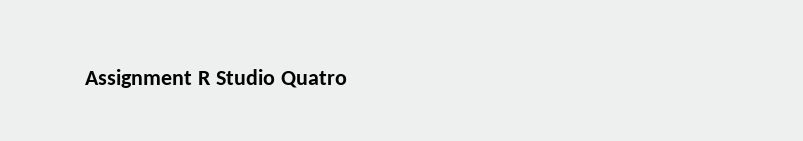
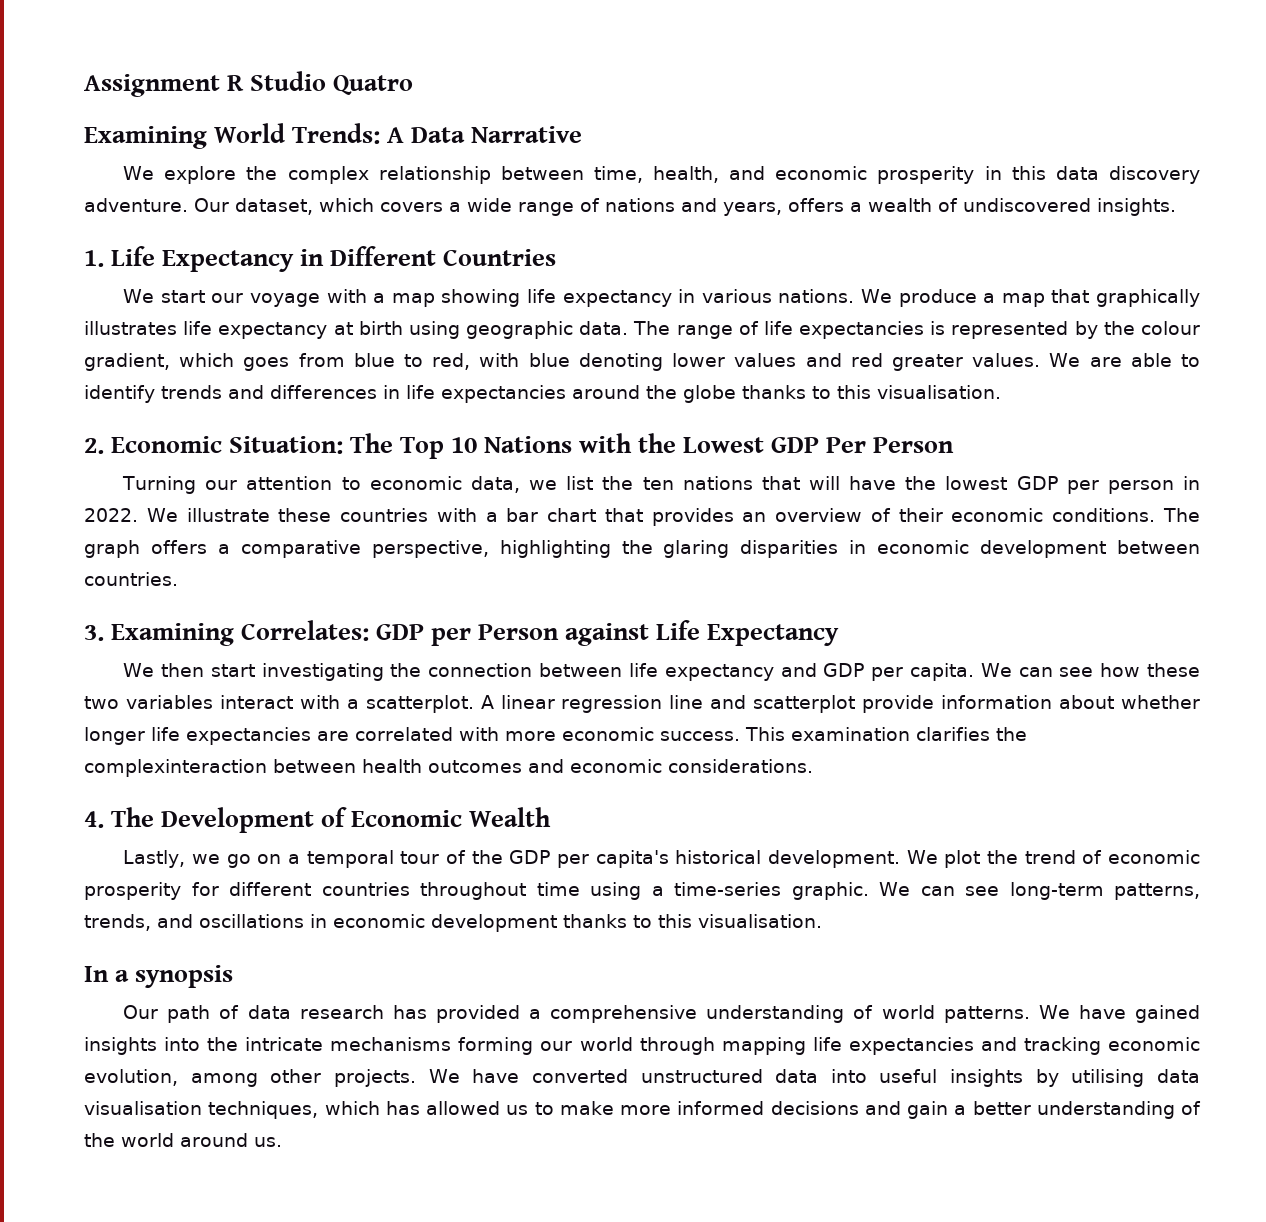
+ Examining World Trends: A Data Narrative
+ We explore the complex relationship between time, health, and economic prosperity in this data discovery adventure. Our dataset, which covers a wide range of nations and years, offers a wealth of undiscovered insights.
+ 1. Life Expectancy in Different Countries
+ We start our voyage with a map showing life expectancy in various nations. We produce a map that graphically illustrates life expectancy at birth using geographic data. The range of life expectancies is represented by the colour gradient, which goes from blue to red, with blue denoting lower values and red greater values. We are able to identify trends and differences in life expectancies around the globe thanks to this visualisation.
+ 2. Economic Situation: The Top 10 Nations with the Lowest GDP Per Person
+ Turning our attention to economic data, we list the ten nations that will have the lowest GDP per person in 2022. We illustrate these countries with a bar chart that provides an overview of their economic conditions. The graph offers a comparative perspective, highlighting the glaring disparities in economic development between countries.
+ 3. Examining Correlates: GDP per Person against Life Expectancy
+ We then start investigating the connection between life expectancy and GDP per capita. We can see how these two variables interact with a scatterplot. A linear regression line and scatterplot provide information about whether longer life expectancies are correlated with more economic success. This examination clarifies the complexinteraction between health outcomes and economic considerations.
+ 4. The Development of Economic Wealth
+ Lastly, we go on a temporal tour of the GDP per capita's historical development. We plot the trend of economic prosperity for different countries throughout time using a time-series graphic. We can see long-term patterns, trends, and oscillations in economic development thanks to this visualisation.
+ In a synopsis
+ Our path of data research has provided a comprehensive understanding of world patterns. We have gained insights into the intricate mechanisms forming our world through mapping life expectancies and tracking economic evolution, among other projects. We have converted unstructured data into useful insights by utilising data visualisation techniques, which has allowed us to make more informed decisions and gain a better understanding of the world around us.

